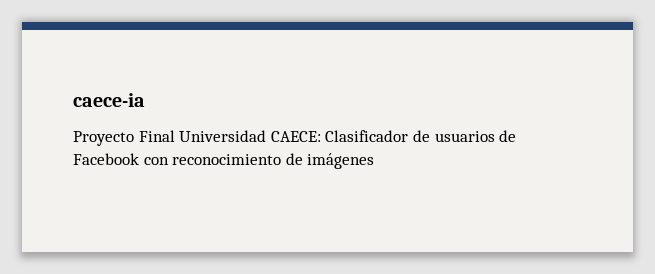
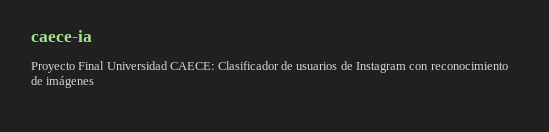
- Proyecto Final Universidad CAECE: Clasificador de usuarios de Facebook con reconocimiento de imágenes
+ Proyecto Final Universidad CAECE: Clasificador de usuarios de Instagram con reconocimiento de imágenes

